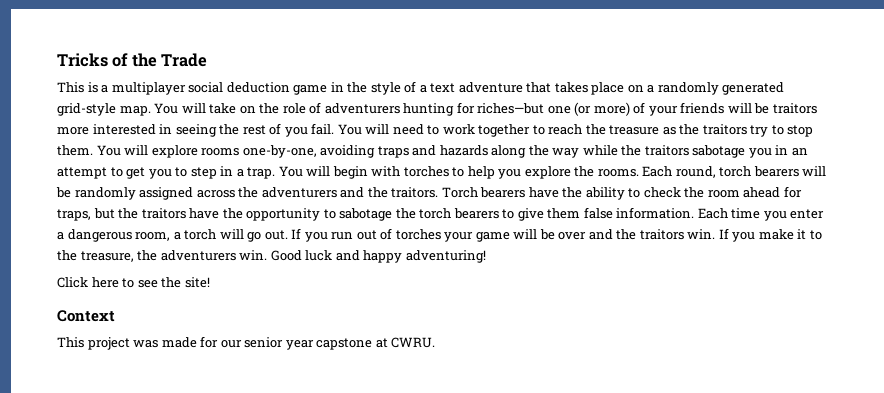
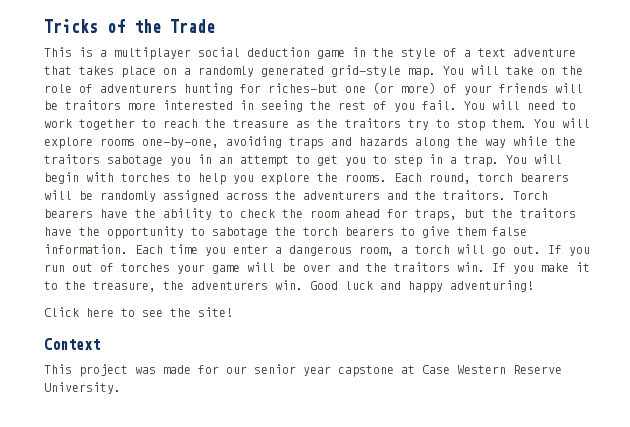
- This project was made for our senior year capstone at CWRU.
+ This project was made for our senior year capstone at Case Western Reserve University.

